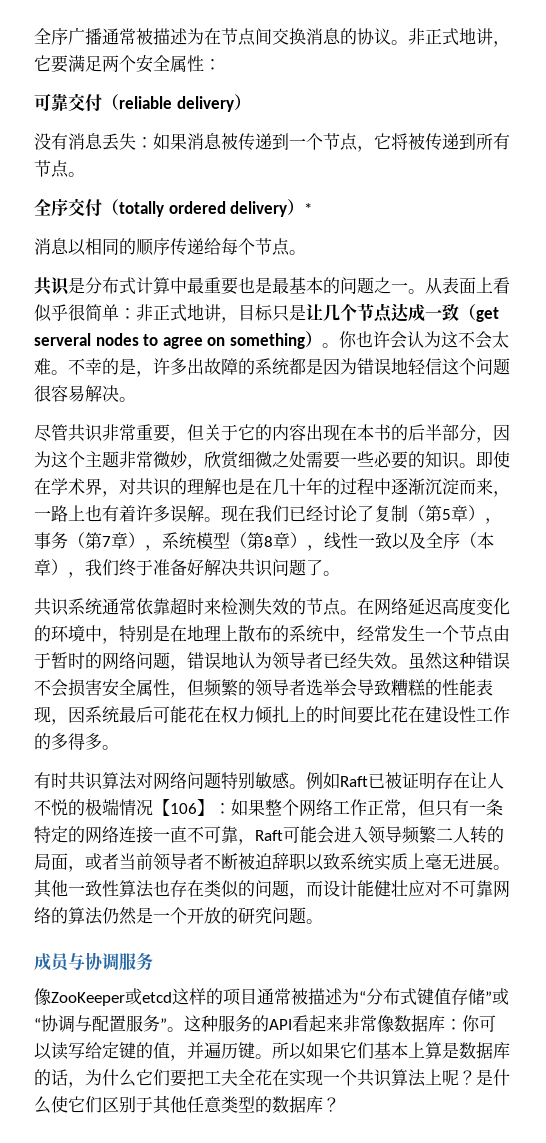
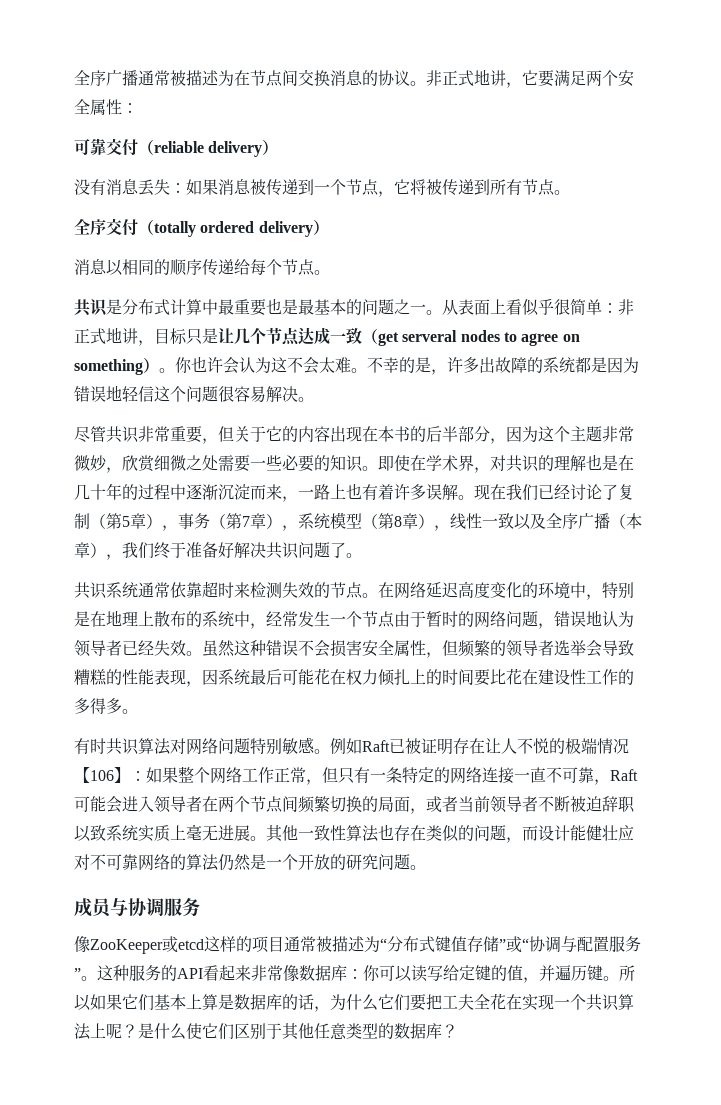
- 全序交付（totally ordered delivery）*
+ 全序交付（totally ordered delivery）
- 现在我们已经讨论了复制（第5章），事务（第7章），系统模型（第8章），线性一致以及全序（本章），我们终于准备好解决共识问题了。
+ 现在我们已经讨论了复制（第5章），事务（第7章），系统模型（第8章），线性一致以及全序广播（本章），我们终于准备好解决共识问题了。
- 例如Raft已被证明存在让人不悦的极端情况【106】：如果整个网络工作正常，但只有一条特定的网络连接一直不可靠，Raft可能会进入领导频繁二人转的局面，或者当前领导者不断被迫辞职以致系统实质上毫无进展。
+ 例如Raft已被证明存在让人不悦的极端情况【106】：如果整个网络工作正常，但只有一条特定的网络连接一直不可靠，Raft可能会进入领导者在两个节点间频繁切换的局面，或者当前领导者不断被迫辞职以致系统实质上毫无进展。

